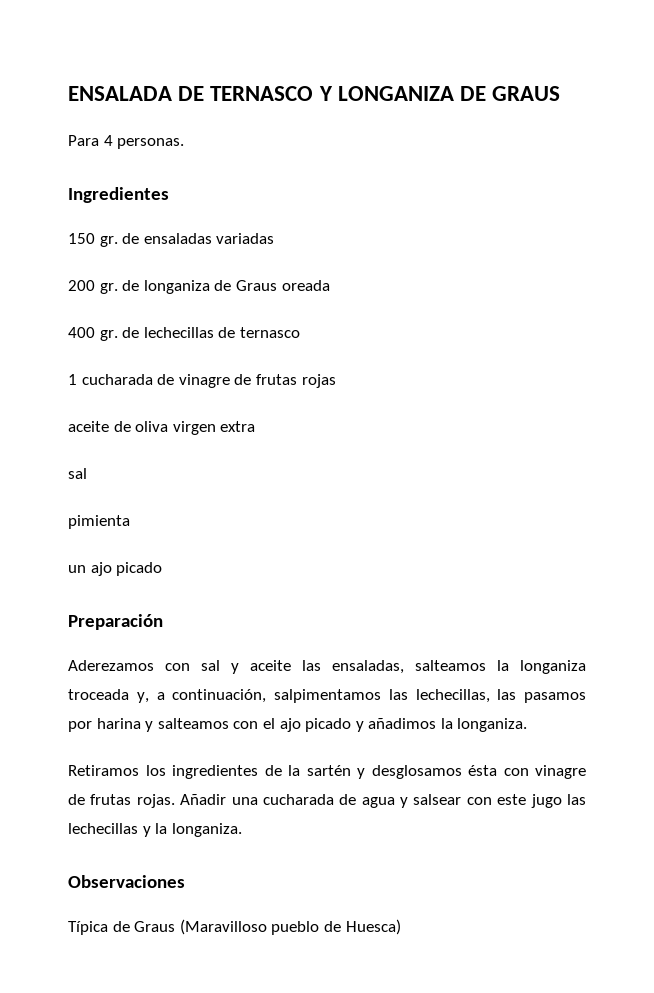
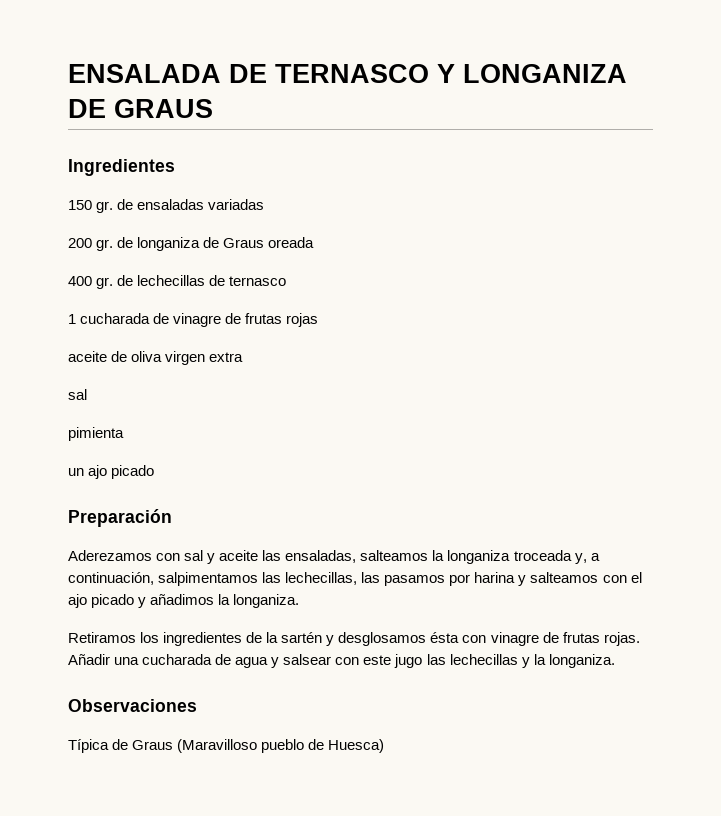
- Para 4 personas.

